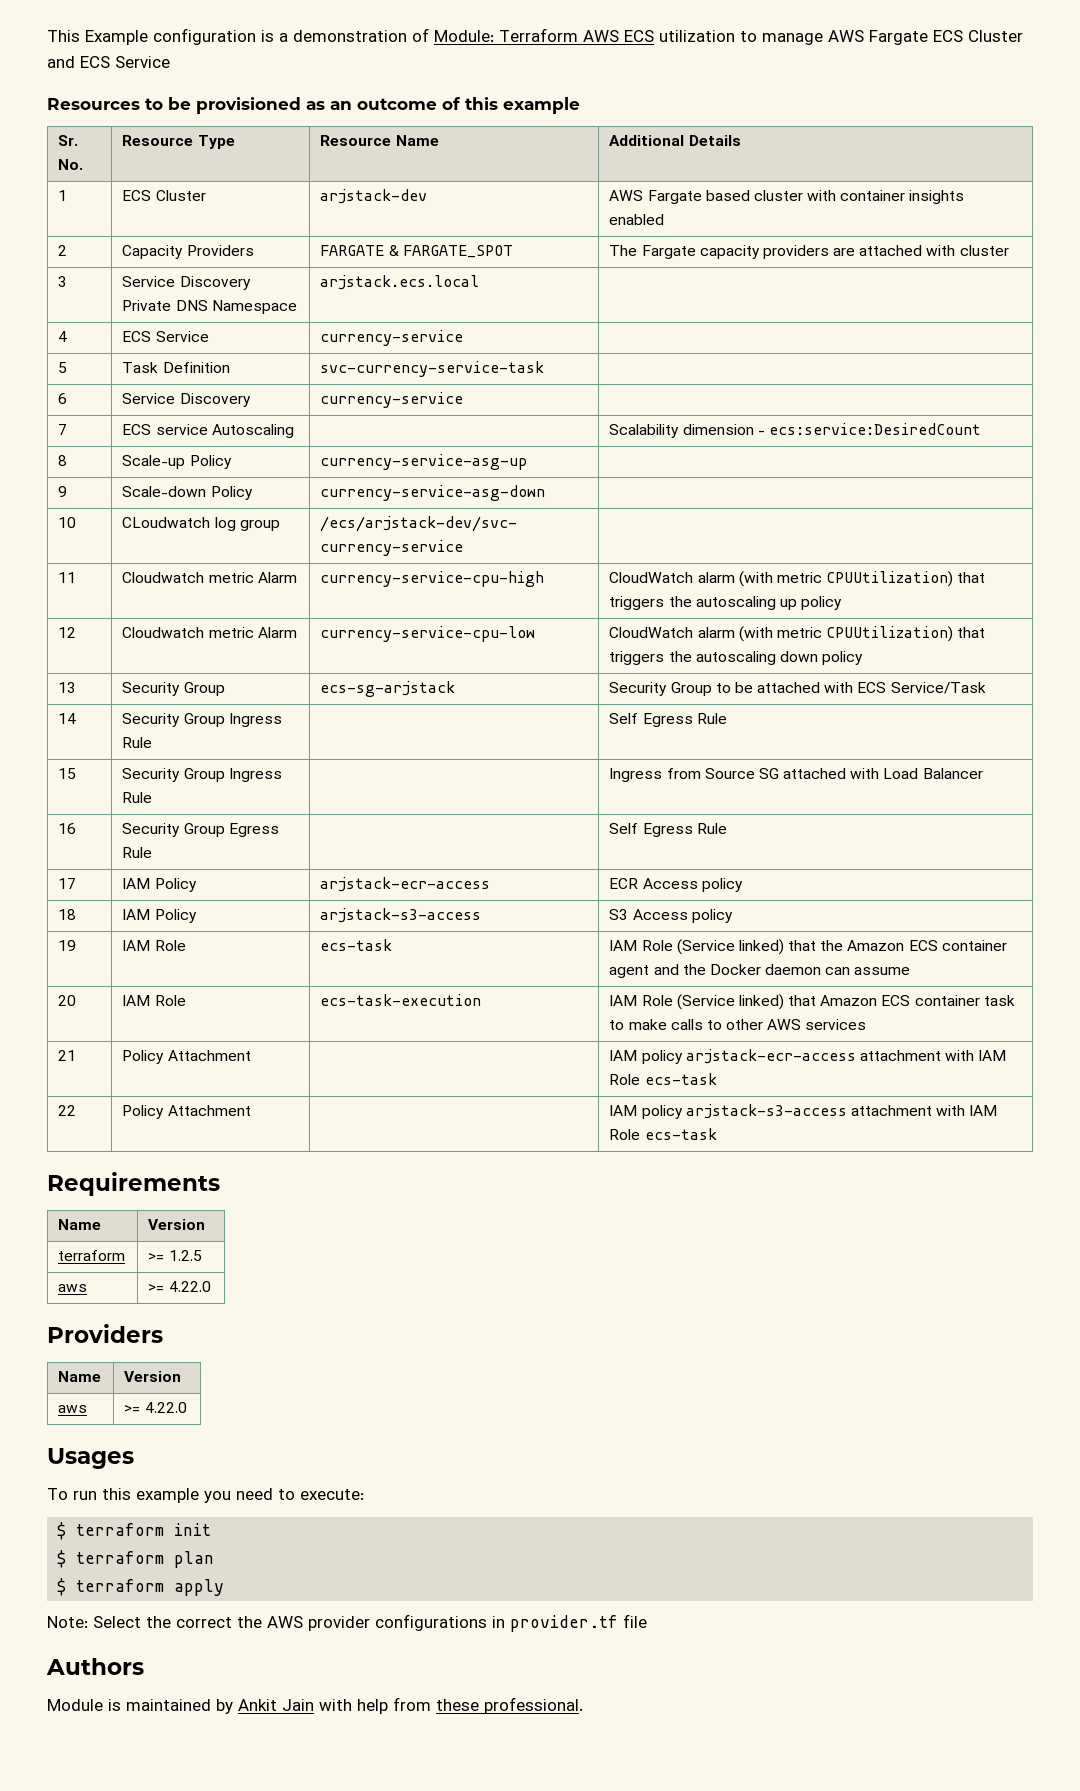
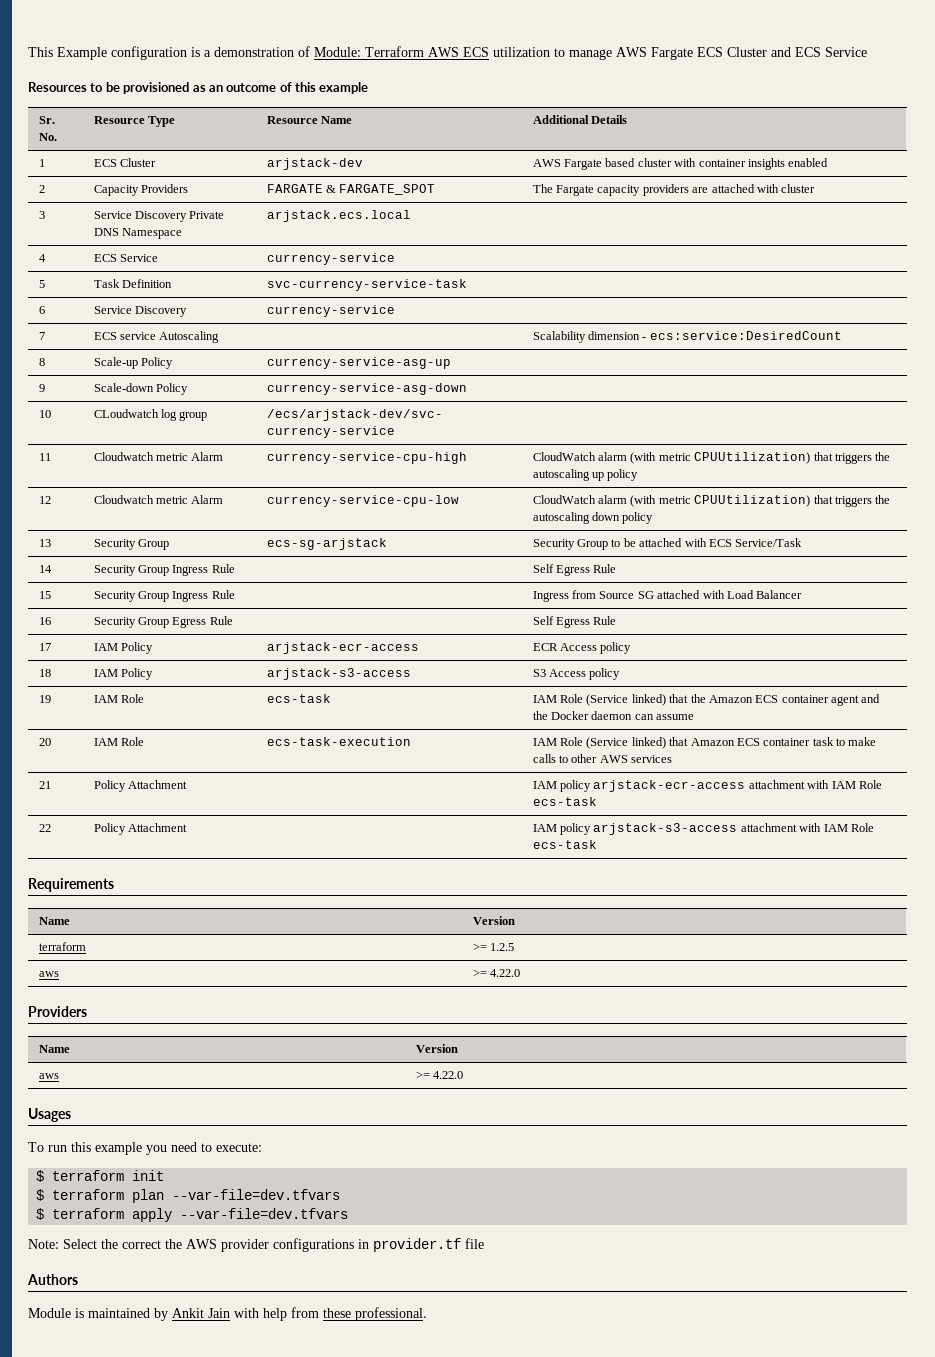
- $ terraform plan
+ $ terraform plan --var-file=dev.tfvars
- $ terraform apply
+ $ terraform apply --var-file=dev.tfvars

